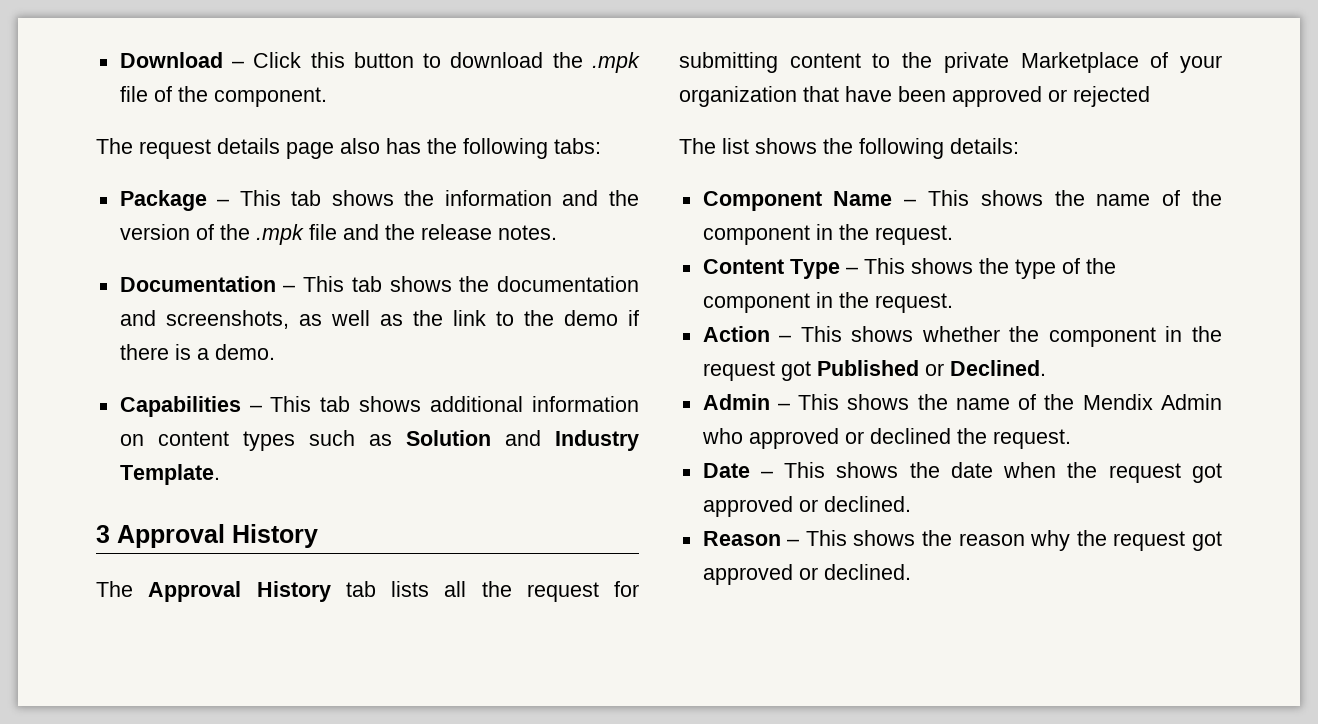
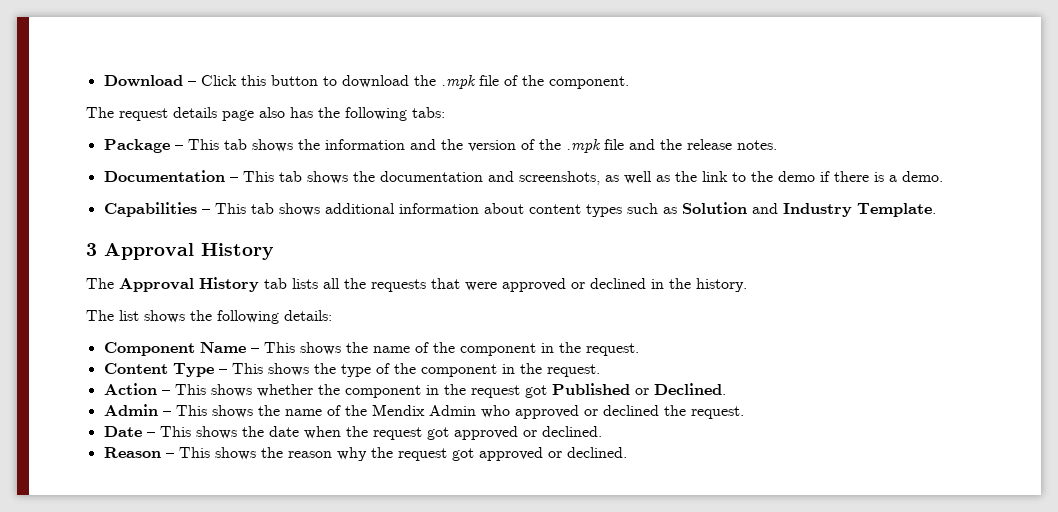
- Capabilities – This tab shows additional information on content types such as Solution and Industry Template.
+ Capabilities – This tab shows additional information about content types such as Solution and Industry Template.
- The Approval History tab lists all the request for submitting content to the private Marketplace of your organization that have been approved or rejected
+ The Approval History tab lists all the requests that were approved or declined in the history.

